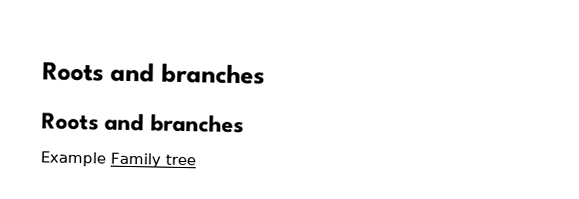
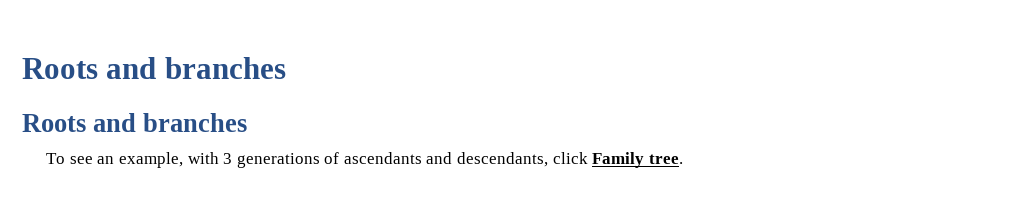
- Example Family tree
+ To see an example, with 3 generations of ascendants and descendants, click Family tree.

